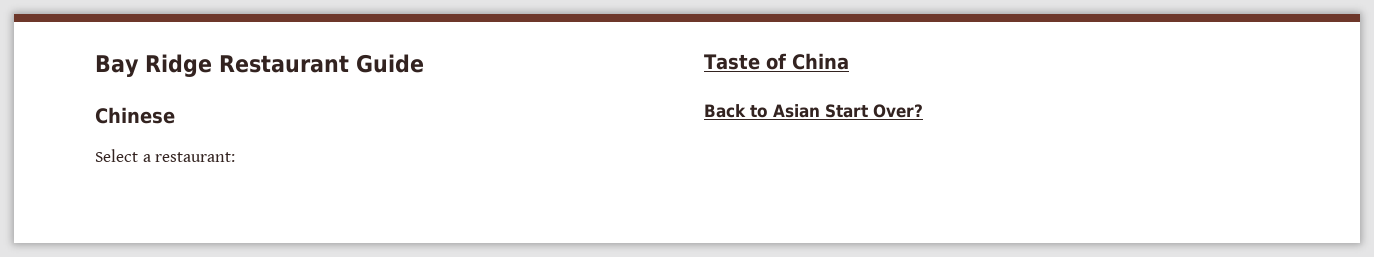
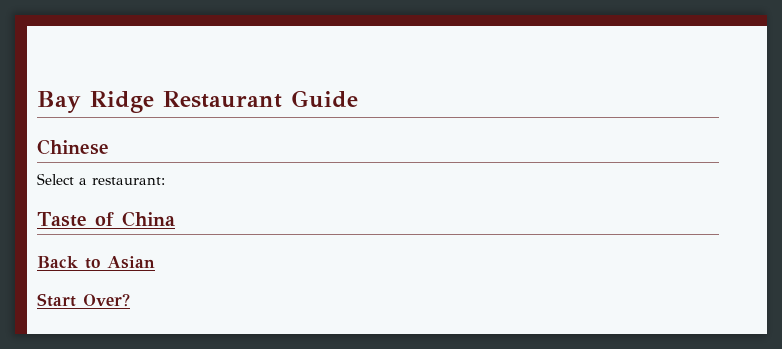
- Back to Asian Start Over?
+ Back to Asian
+ Start Over?

